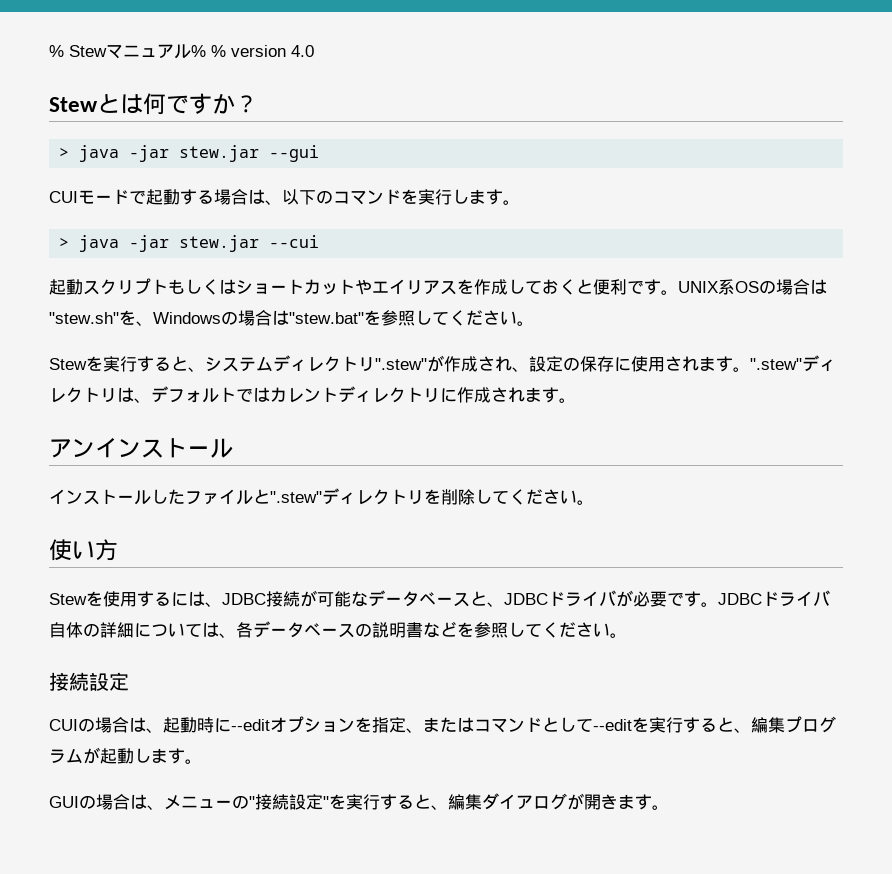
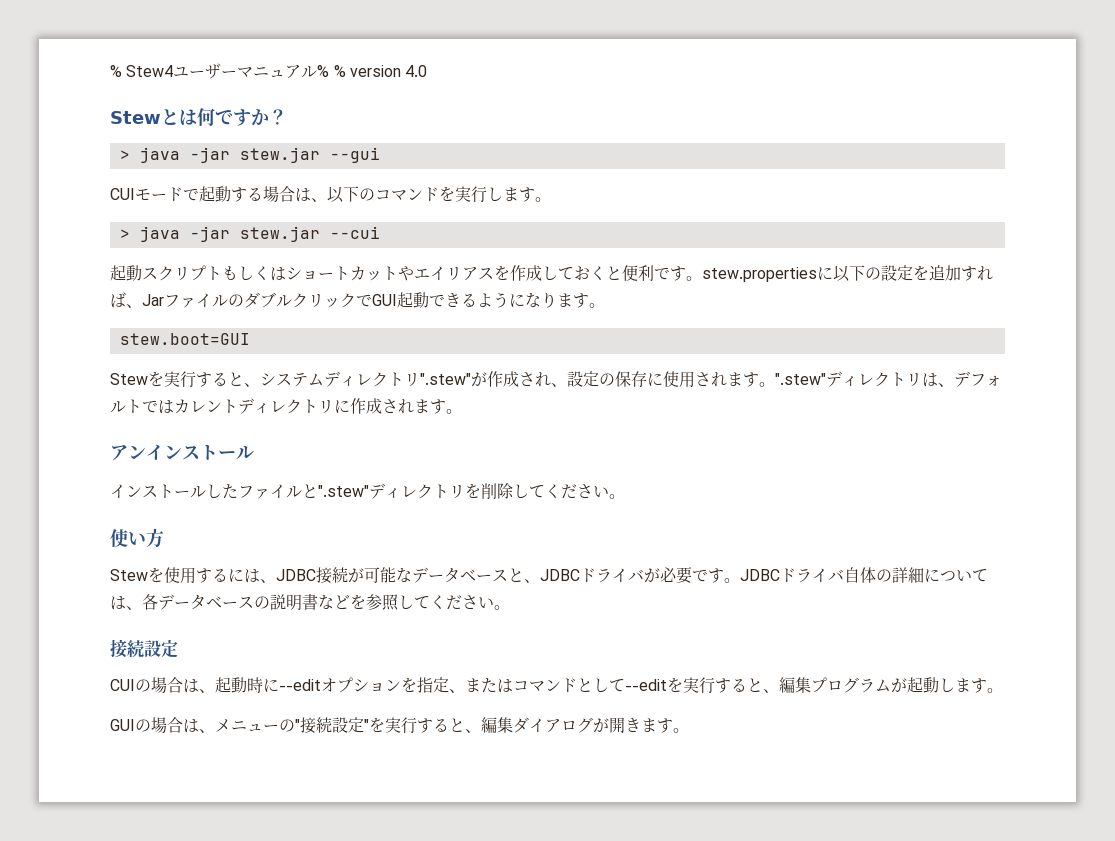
- % Stewマニュアル% % version 4.0
+ % Stew4ユーザーマニュアル% % version 4.0
- 起動スクリプトもしくはショートカットやエイリアスを作成しておくと便利です。UNIX系OSの場合は"stew.sh"を、Windowsの場合は"stew.bat"を参照してください。
+ 起動スクリプトもしくはショートカットやエイリアスを作成しておくと便利です。stew.propertiesに以下の設定を追加すれば、JarファイルのダブルクリックでGUI起動できるようになります。
+ stew.boot=GUI

